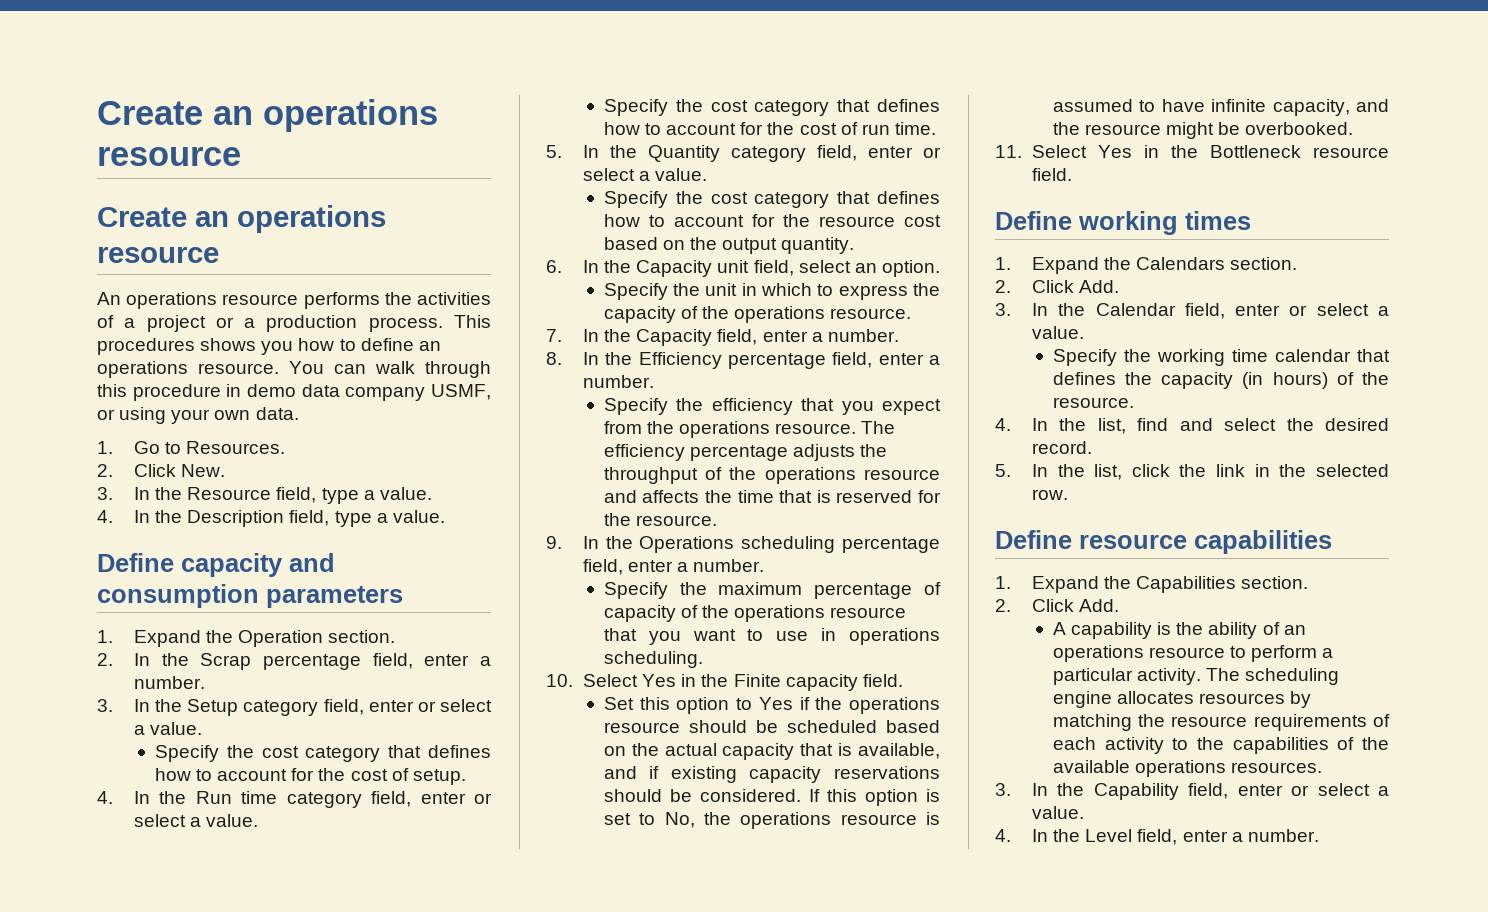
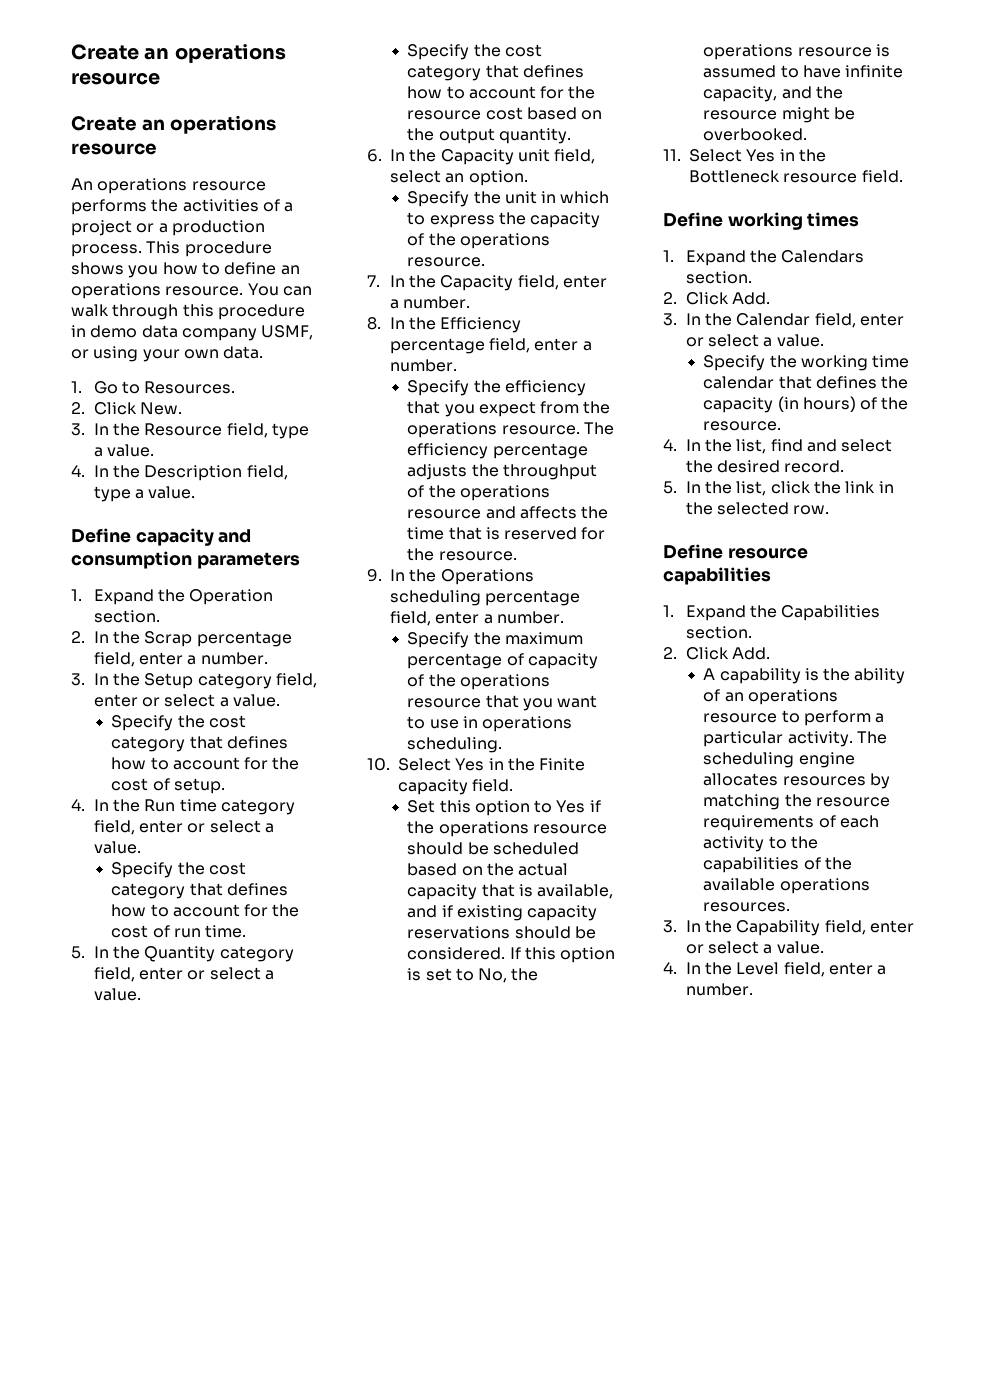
- This procedures shows you how to define an operations resource.
+ This procedure shows you how to define an operations resource.

